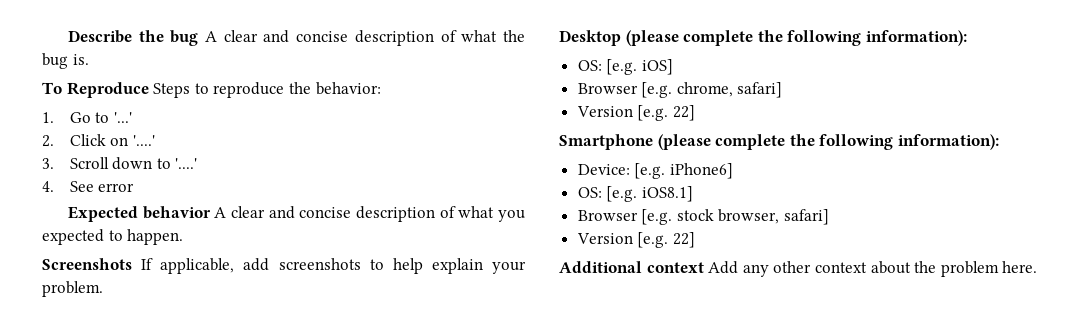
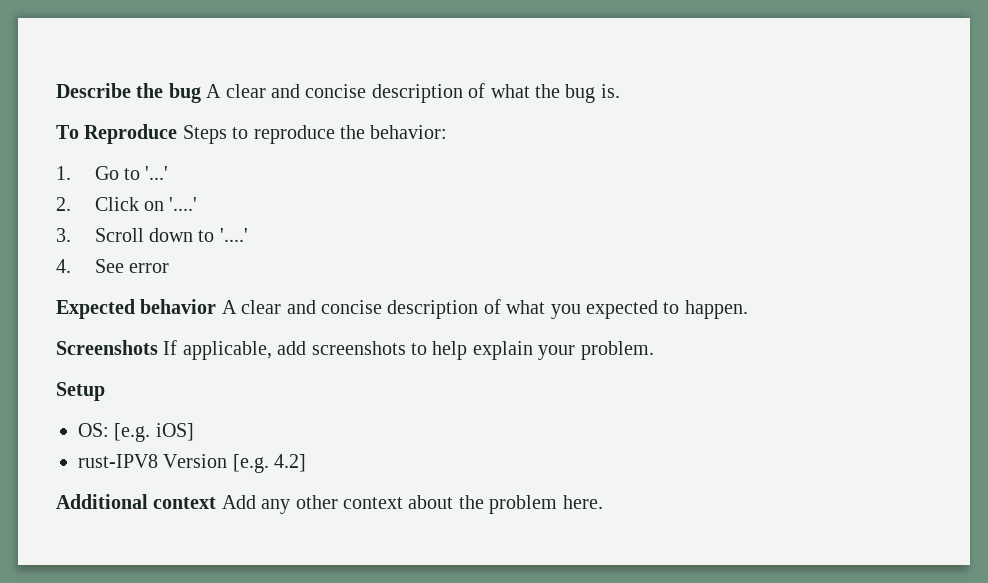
- Desktop (please complete the following information):
+ Setup
  OS: [e.g. iOS]
- Browser [e.g. chrome, safari]
- Version [e.g. 22]
- Smartphone (please complete the following information):
- Device: [e.g. iPhone6]
- OS: [e.g. iOS8.1]
- Browser [e.g. stock browser, safari]
- Version [e.g. 22]
+ rust-IPV8 Version [e.g. 4.2]

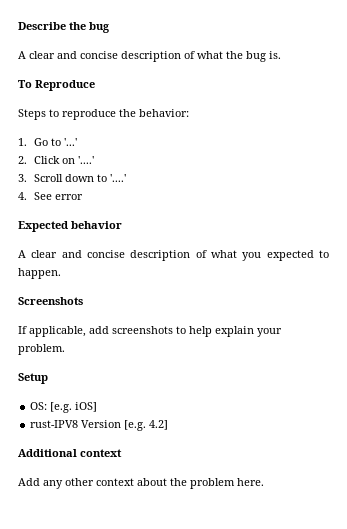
- Describe the bug A clear and concise description of what the bug is.
+ Describe the bug
+ A clear and concise description of what the bug is.
- To Reproduce Steps to reproduce the behavior:
+ To Reproduce
+ Steps to reproduce the behavior:
- Expected behavior A clear and concise description of what you expected to happen.
+ Expected behavior
+ A clear and concise description of what you expected to happen.
- Screenshots If applicable, add screenshots to help explain your problem.
+ Screenshots
+ If applicable, add screenshots to help explain your problem.
- Additional context Add any other context about the problem here.
+ Additional context
+ Add any other context about the problem here.

